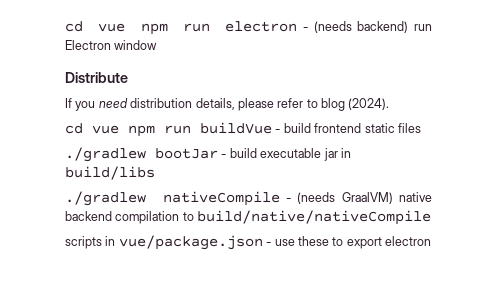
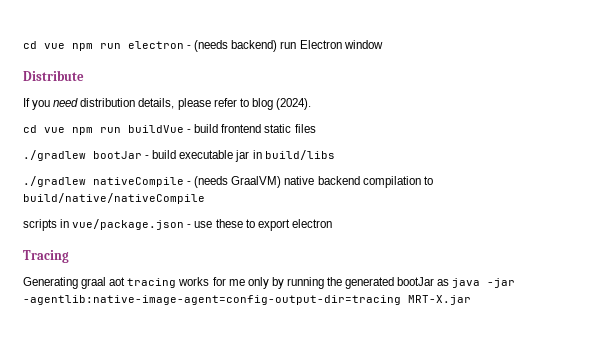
+ Tracing
+ Generating graal aot tracing works for me only by running the generated bootJar as java -jar -agentlib:native-image-agent=config-output-dir=tracing MRT-X.jar

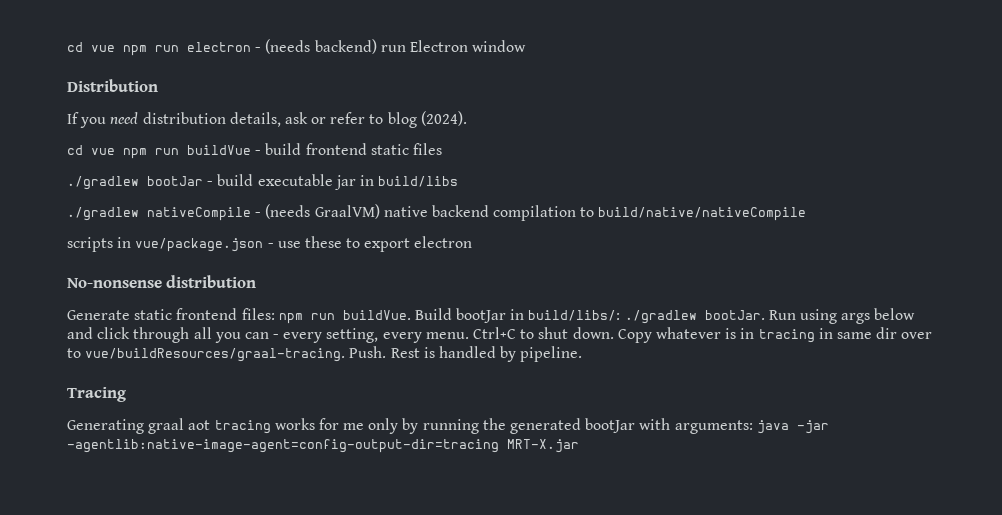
- Distribute
+ Distribution
- If you need distribution details, please refer to blog (2024).
+ If you need distribution details, ask or refer to blog (2024).
+ No-nonsense distribution
+ Generate static frontend files: npm run buildVue. Build bootJar in build/libs/: ./gradlew bootJar. Run using args below and click through all you can - every setting, every menu. Ctrl+C to shut down. Copy whatever is in tracing in same dir over to vue/buildResources/graal-tracing. Push. Rest is handled by pipeline.
- Generating graal aot tracing works for me only by running the generated bootJar as java -jar -agentlib:native-image-agent=config-output-dir=tracing MRT-X.jar
+ Generating graal aot tracing works for me only by running the generated bootJar with arguments: java -jar -agentlib:native-image-agent=config-output-dir=tracing MRT-X.jar

